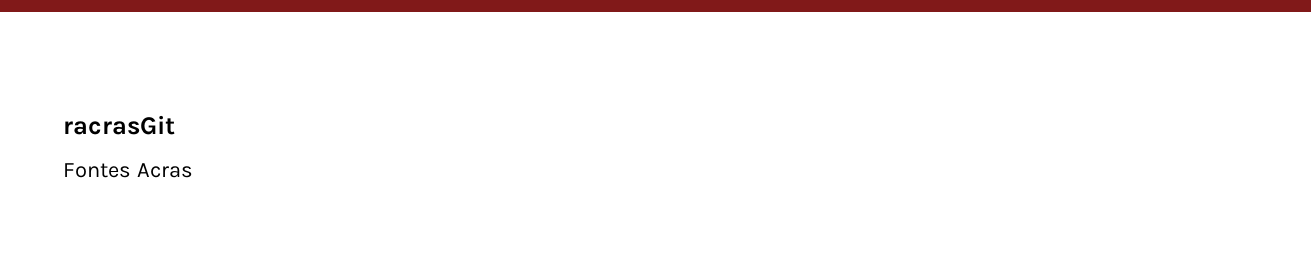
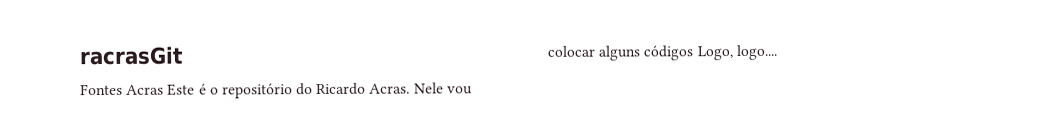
- Fontes Acras
+ Fontes Acras Este é o repositório do Ricardo Acras. Nele vou colocar alguns códigos Logo, logo....

